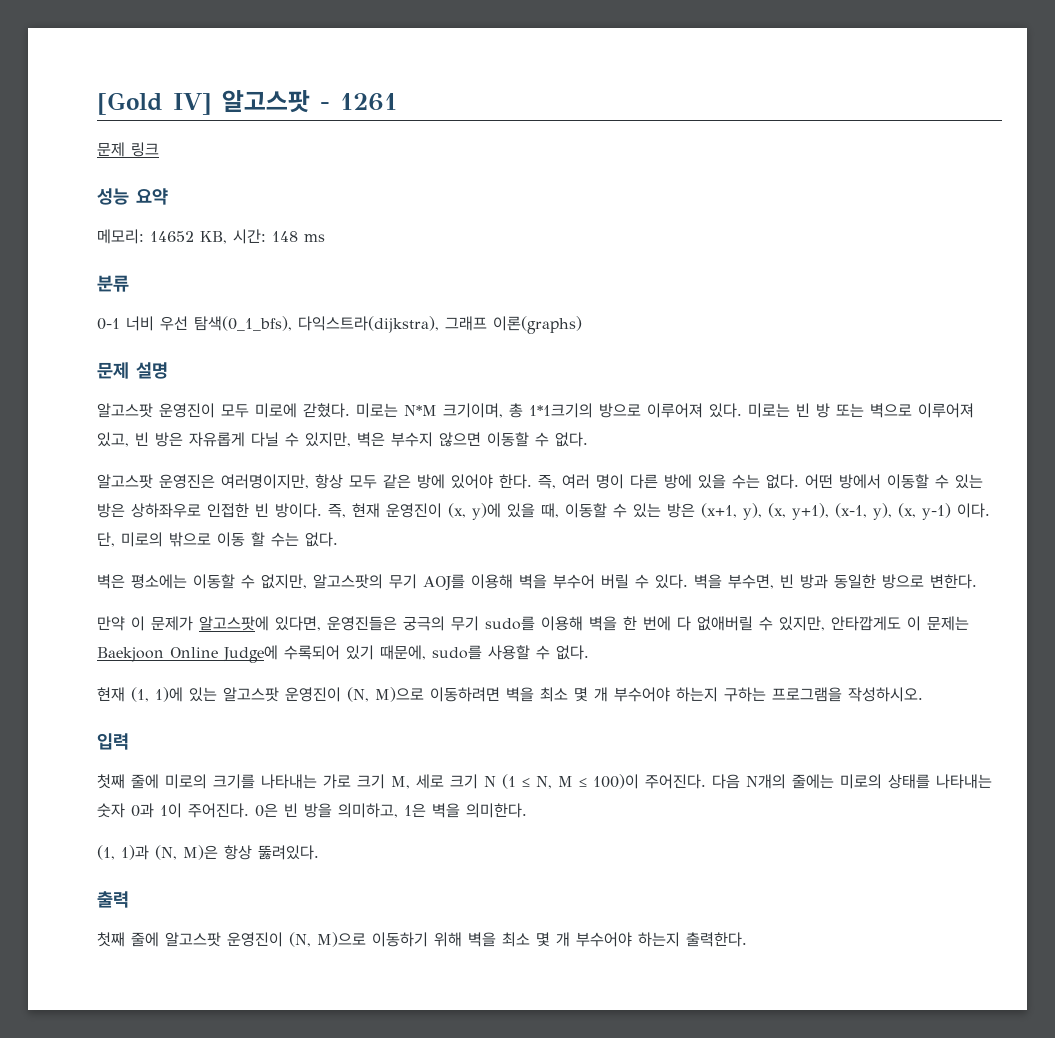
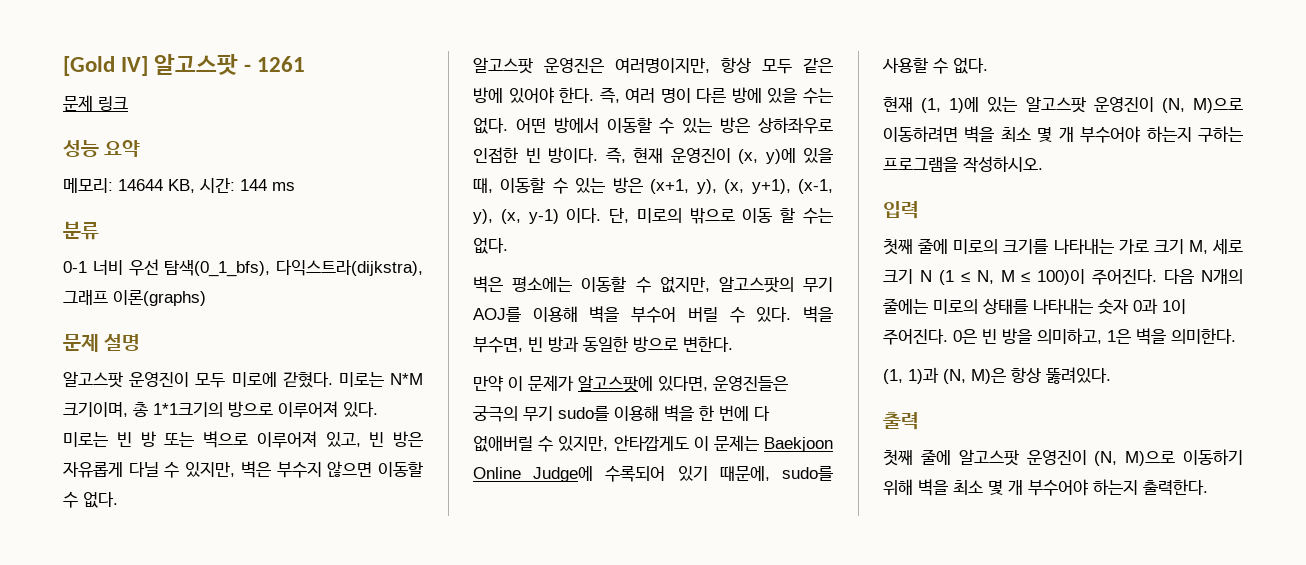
- 메모리: 14652 KB, 시간: 148 ms
+ 메모리: 14644 KB, 시간: 144 ms

